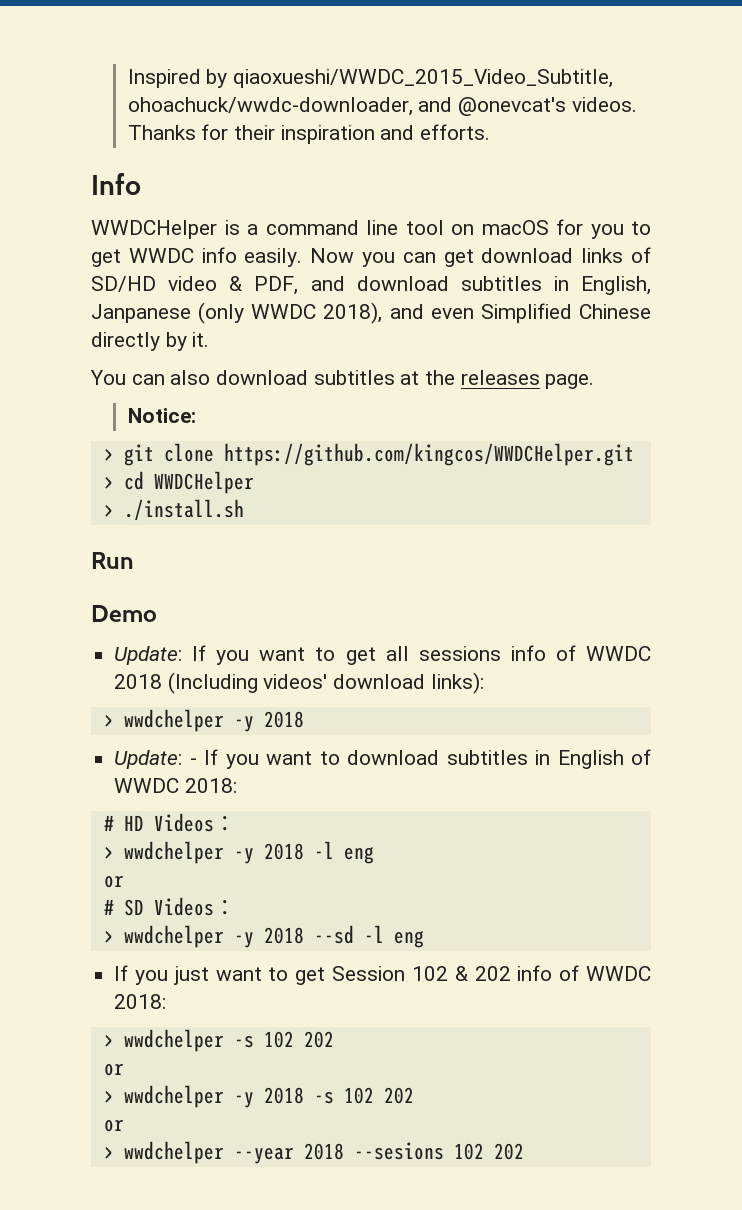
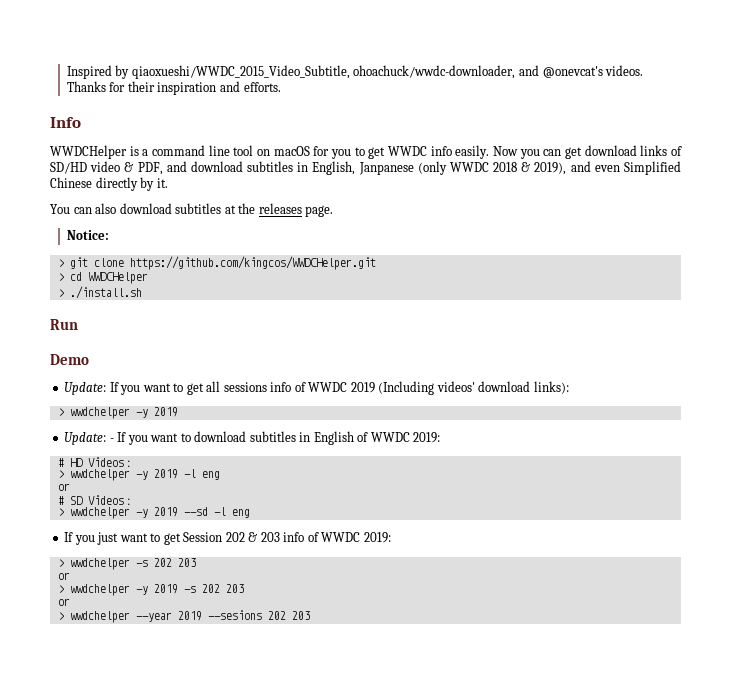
- Now you can get download links of SD/HD video & PDF, and download subtitles in English, Janpanese (only WWDC 2018), and even Simplified Chinese directly by it.
+ Now you can get download links of SD/HD video & PDF, and download subtitles in English, Janpanese (only WWDC 2018 & 2019), and even Simplified Chinese directly by it.
- Update: If you want to get all sessions info of WWDC 2018 (Including videos' download links):
- > wwdchelper -y 2018
+ Update: If you want to get all sessions info of WWDC 2019 (Including videos' download links):
+ > wwdchelper -y 2019
- Update: - If you want to download subtitles in English of WWDC 2018:
+ Update: - If you want to download subtitles in English of WWDC 2019:
- > wwdchelper -y 2018 -l eng
+ > wwdchelper -y 2019 -l eng
- > wwdchelper -y 2018 --sd -l eng
+ > wwdchelper -y 2019 --sd -l eng
- If you just want to get Session 102 & 202 info of WWDC 2018:
+ If you just want to get Session 202 & 203 info of WWDC 2019:
- > wwdchelper -s 102 202
+ > wwdchelper -s 202 203
- > wwdchelper -y 2018 -s 102 202
+ > wwdchelper -y 2019 -s 202 203
- > wwdchelper --year 2018 --sesions 102 202
+ > wwdchelper --year 2019 --sesions 202 203

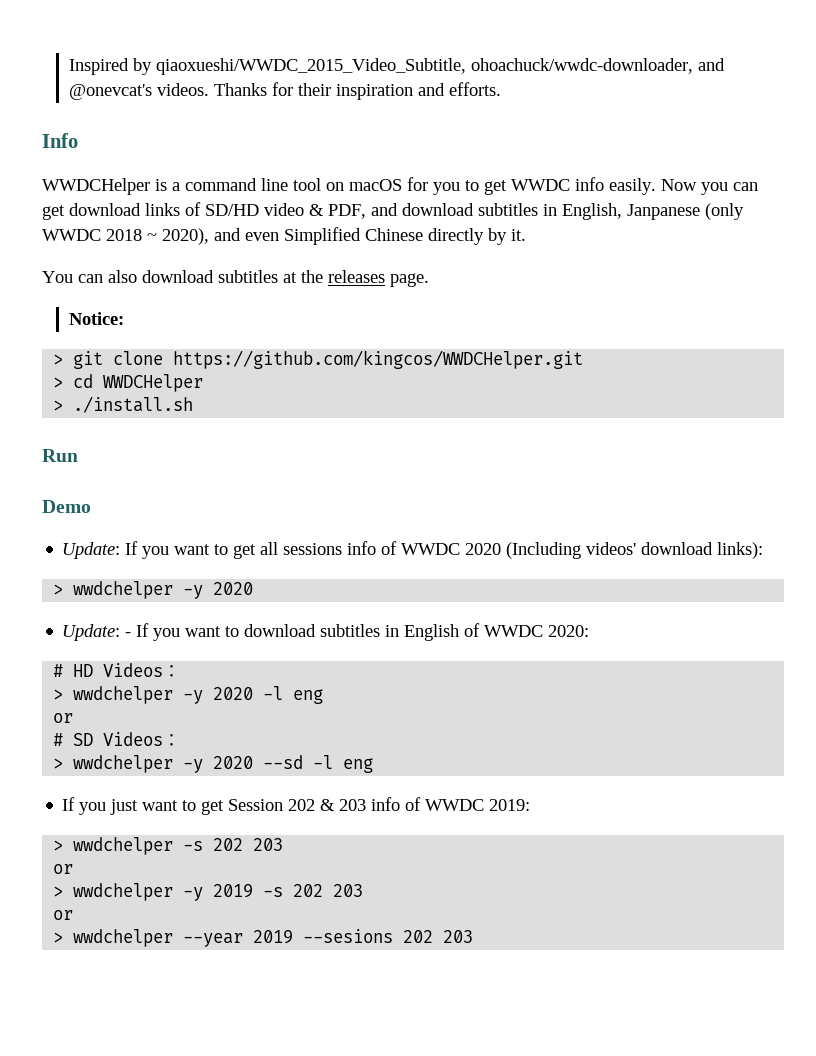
- Now you can get download links of SD/HD video & PDF, and download subtitles in English, Janpanese (only WWDC 2018 & 2019), and even Simplified Chinese directly by it.
+ Now you can get download links of SD/HD video & PDF, and download subtitles in English, Janpanese (only WWDC 2018 ~ 2020), and even Simplified Chinese directly by it.
- Update: If you want to get all sessions info of WWDC 2019 (Including videos' download links):
- > wwdchelper -y 2019
+ Update: If you want to get all sessions info of WWDC 2020 (Including videos' download links):
+ > wwdchelper -y 2020
- Update: - If you want to download subtitles in English of WWDC 2019:
+ Update: - If you want to download subtitles in English of WWDC 2020:
- > wwdchelper -y 2019 -l eng
+ > wwdchelper -y 2020 -l eng
- > wwdchelper -y 2019 --sd -l eng
+ > wwdchelper -y 2020 --sd -l eng

